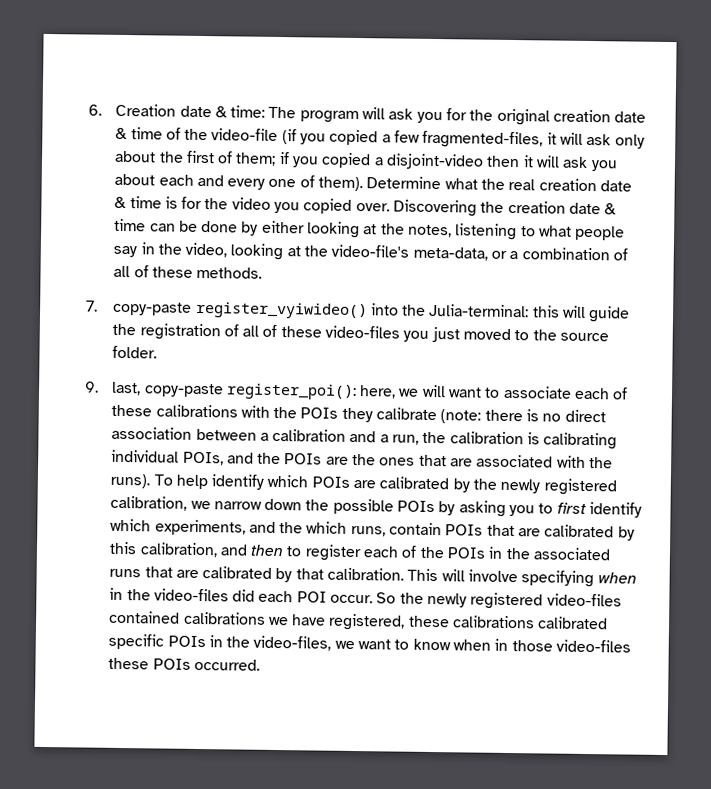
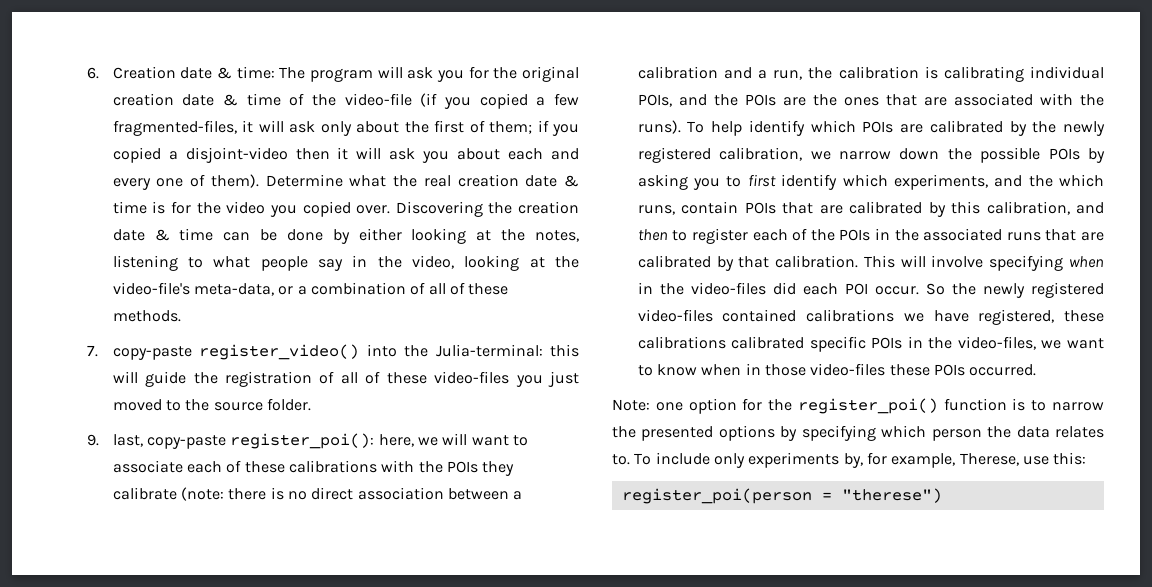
- 7. copy-paste register_vyiwideo() into the Julia-terminal: this will guide the registration of all of these video-files you just moved to the source folder.
+ 7. copy-paste register_video() into the Julia-terminal: this will guide the registration of all of these video-files you just moved to the source folder.
+ Note: one option for the register_poi() function is to narrow the presented options by specifying which person the data relates to. To include only experiments by, for example, Therese, use this:
+ register_poi(person = "therese")

